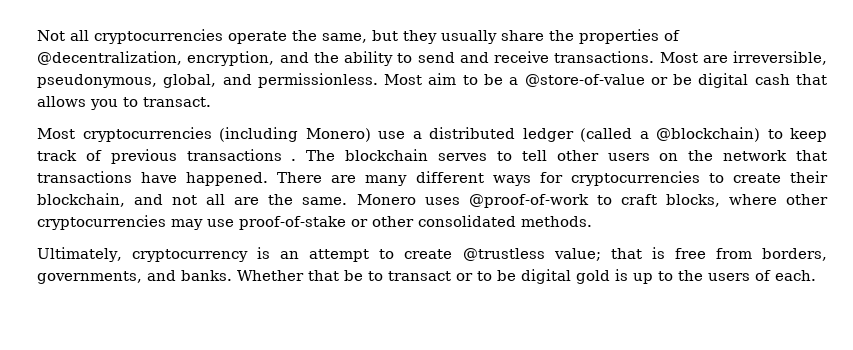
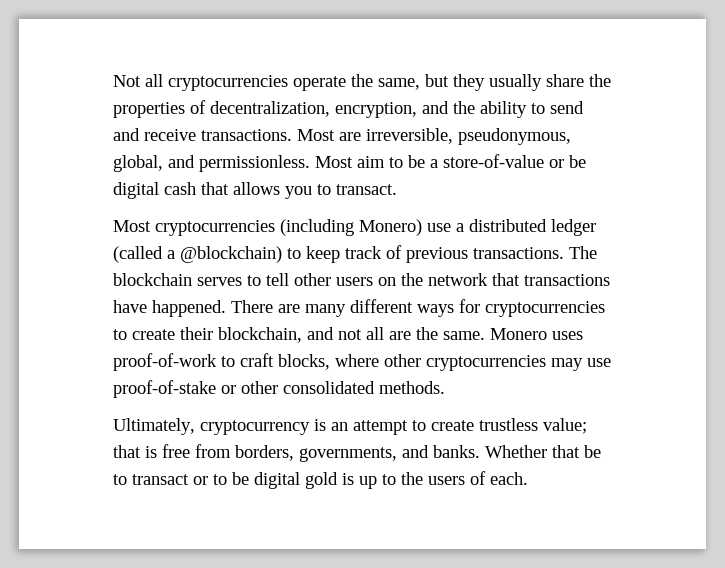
- Not all cryptocurrencies operate the same, but they usually share the properties of @decentralization, encryption, and the ability to send and receive transactions.
+ Not all cryptocurrencies operate the same, but they usually share the properties of decentralization, encryption, and the ability to send and receive transactions.
- Most aim to be a @store-of-value or be digital cash that allows you to transact.
+ Most aim to be a store-of-value or be digital cash that allows you to transact.
- Most cryptocurrencies (including Monero) use a distributed ledger (called a @blockchain) to keep track of previous transactions .
+ Most cryptocurrencies (including Monero) use a distributed ledger (called a @blockchain) to keep track of previous transactions.
- Monero uses @proof-of-work to craft blocks, where other cryptocurrencies may use proof-of-stake or other consolidated methods.
+ Monero uses proof-of-work to craft blocks, where other cryptocurrencies may use proof-of-stake or other consolidated methods.
- Ultimately, cryptocurrency is an attempt to create @trustless value; that is free from borders, governments, and banks.
+ Ultimately, cryptocurrency is an attempt to create trustless value; that is free from borders, governments, and banks.

